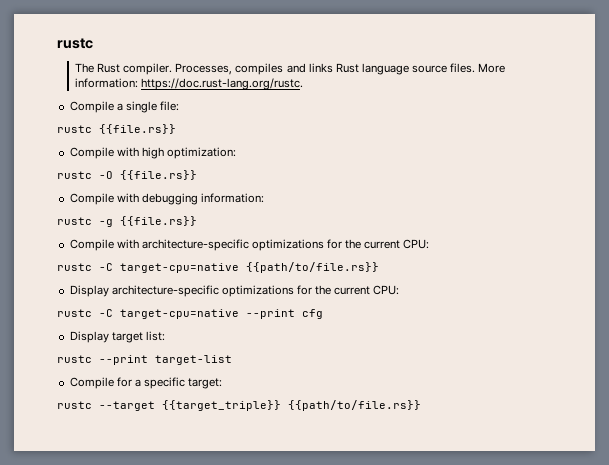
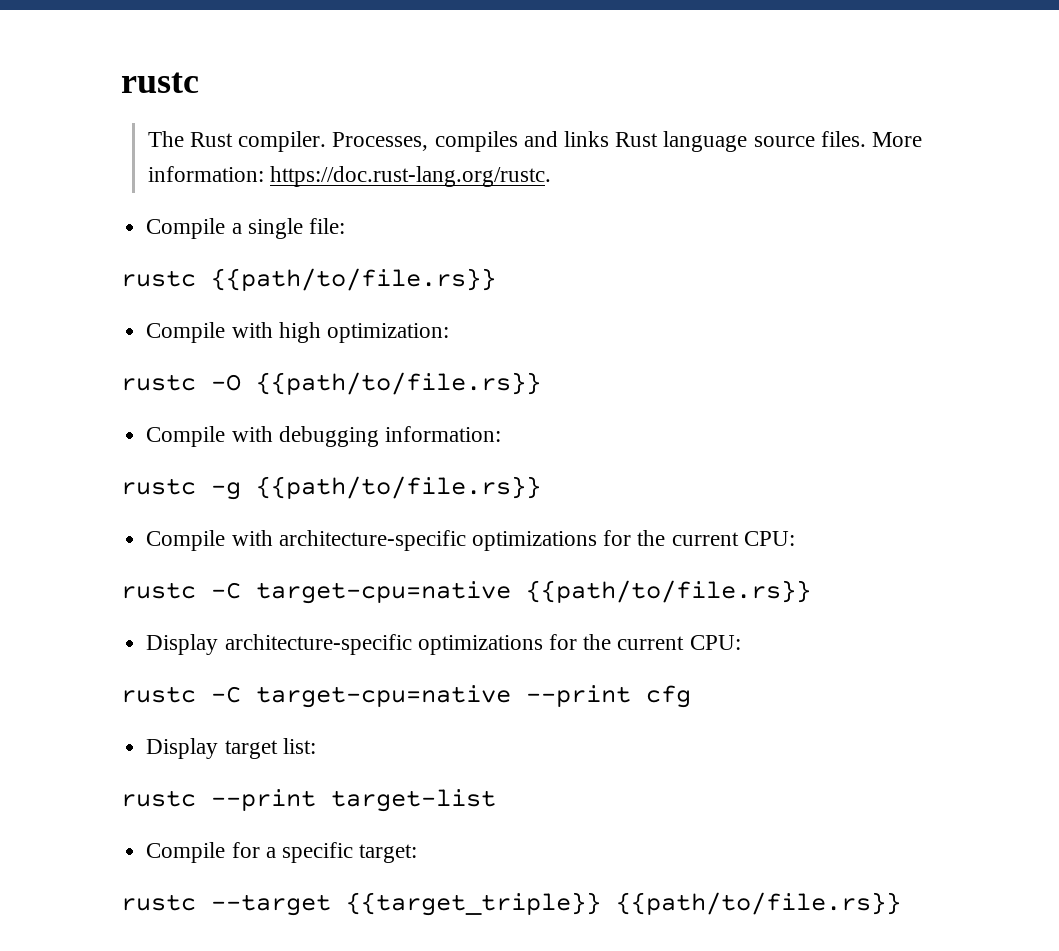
- rustc {{file.rs}}
+ rustc {{path/to/file.rs}}
- rustc -O {{file.rs}}
+ rustc -O {{path/to/file.rs}}
- rustc -g {{file.rs}}
+ rustc -g {{path/to/file.rs}}

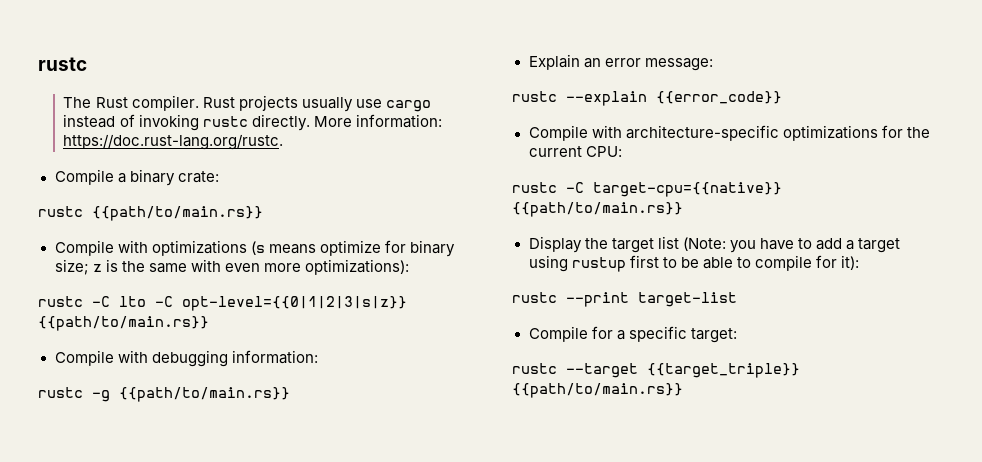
- Processes, compiles and links Rust language source files.
+ Rust projects usually use cargo instead of invoking rustc directly.
- Compile a single file:
- rustc {{path/to/file.rs}}
- Compile with high optimization:
- rustc -O {{path/to/file.rs}}
+ Compile a binary crate:
+ rustc {{path/to/main.rs}}
+ Compile with optimizations (s means optimize for binary size; z is the same with even more optimizations):
+ rustc -C lto -C opt-level={{0|1|2|3|s|z}} {{path/to/main.rs}}
- rustc -g {{path/to/file.rs}}
+ rustc -g {{path/to/main.rs}}
+ Explain an error message:
+ rustc --explain {{error_code}}
- rustc -C target-cpu=native {{path/to/file.rs}}
- Display architecture-specific optimizations for the current CPU:
- rustc -C target-cpu=native --print cfg
- Display target list:
+ rustc -C target-cpu={{native}} {{path/to/main.rs}}
+ Display the target list (Note: you have to add a target using rustup first to be able to compile for it):
- rustc --target {{target_triple}} {{path/to/file.rs}}
+ rustc --target {{target_triple}} {{path/to/main.rs}}

